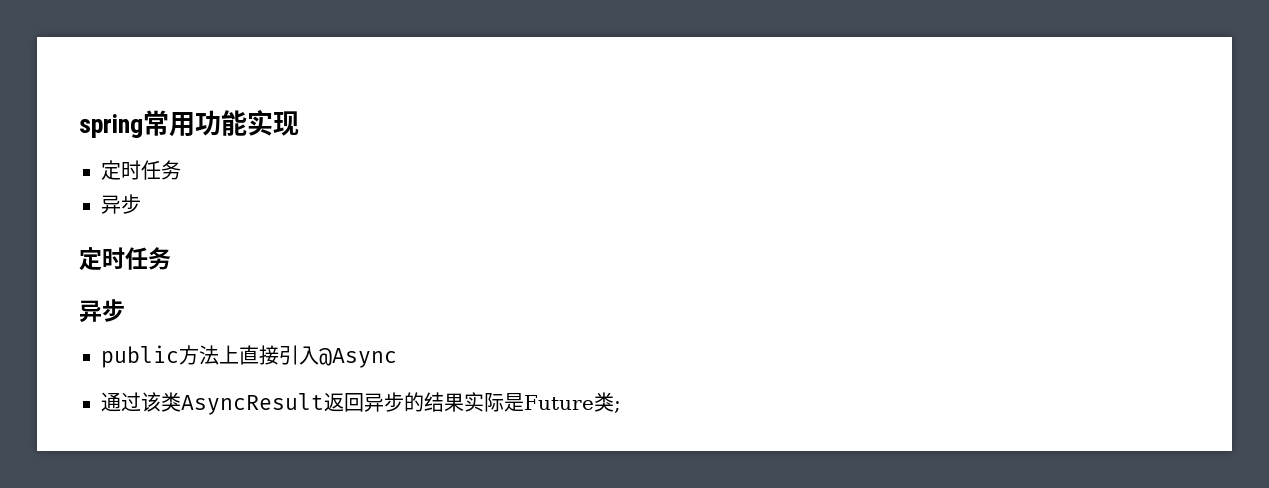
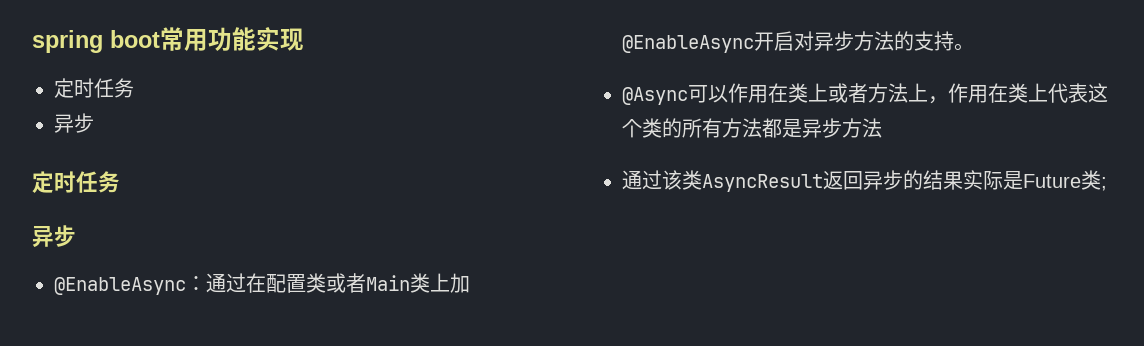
- spring常用功能实现
+ spring boot常用功能实现
- public方法上直接引入@Async
+ @EnableAsync：通过在配置类或者Main类上加@EnableAsync开启对异步方法的支持。
+ @Async可以作用在类上或者方法上，作用在类上代表这个类的所有方法都是异步方法

